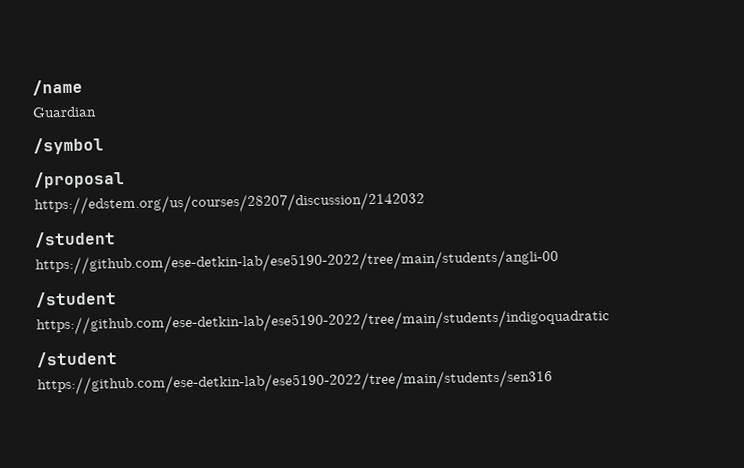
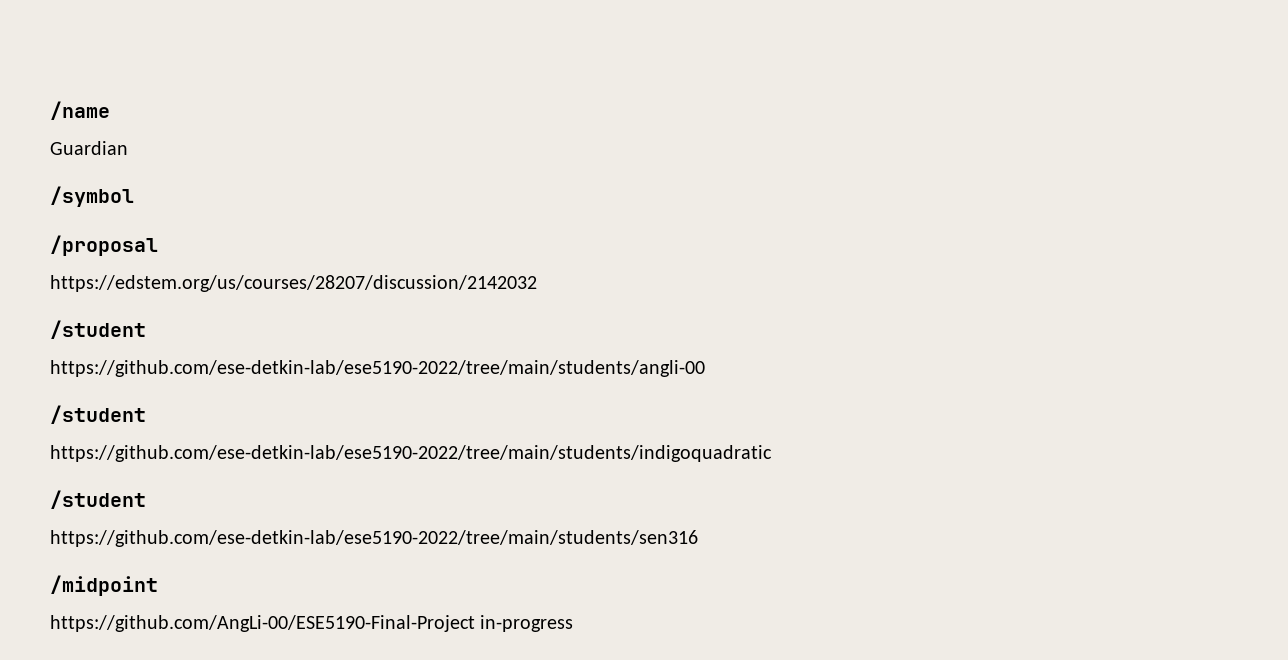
+ /midpoint
+ https://github.com/AngLi-00/ESE5190-Final-Project in-progress

